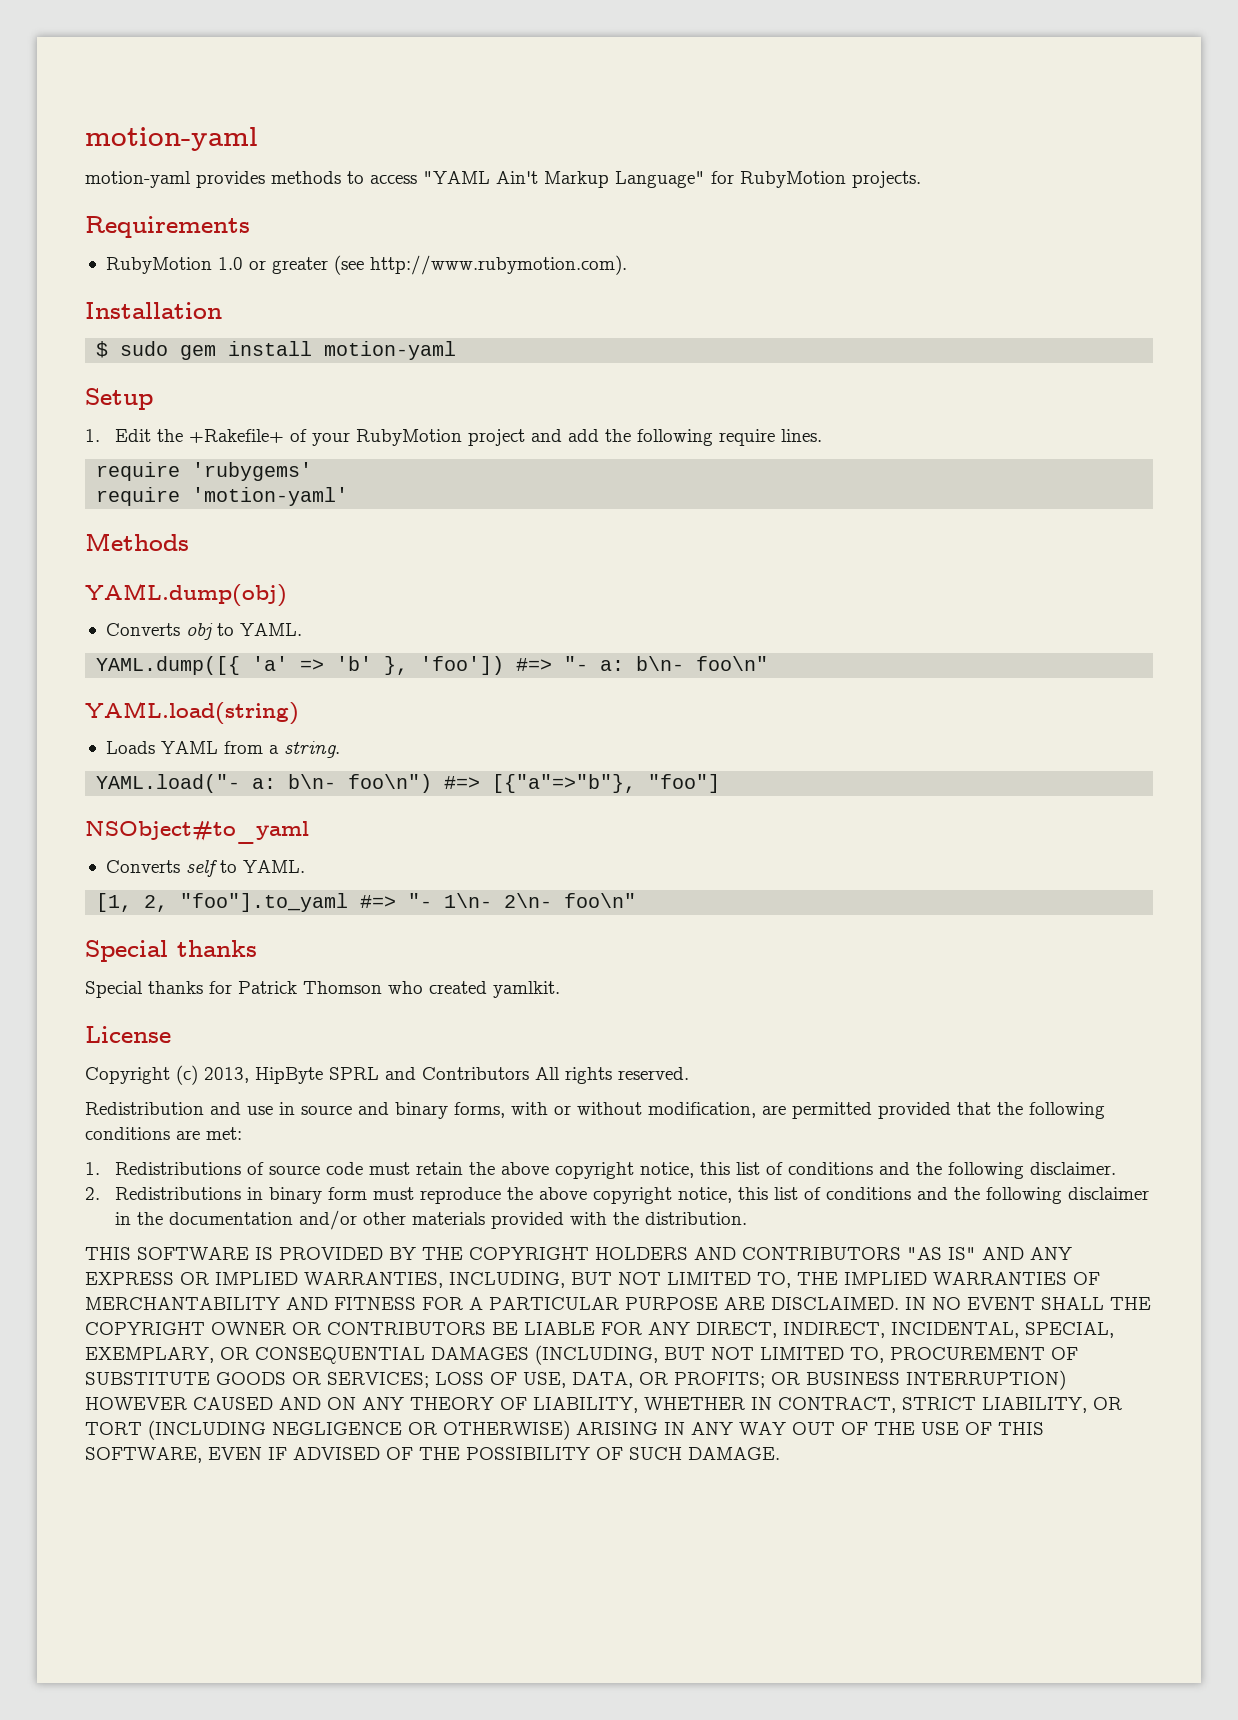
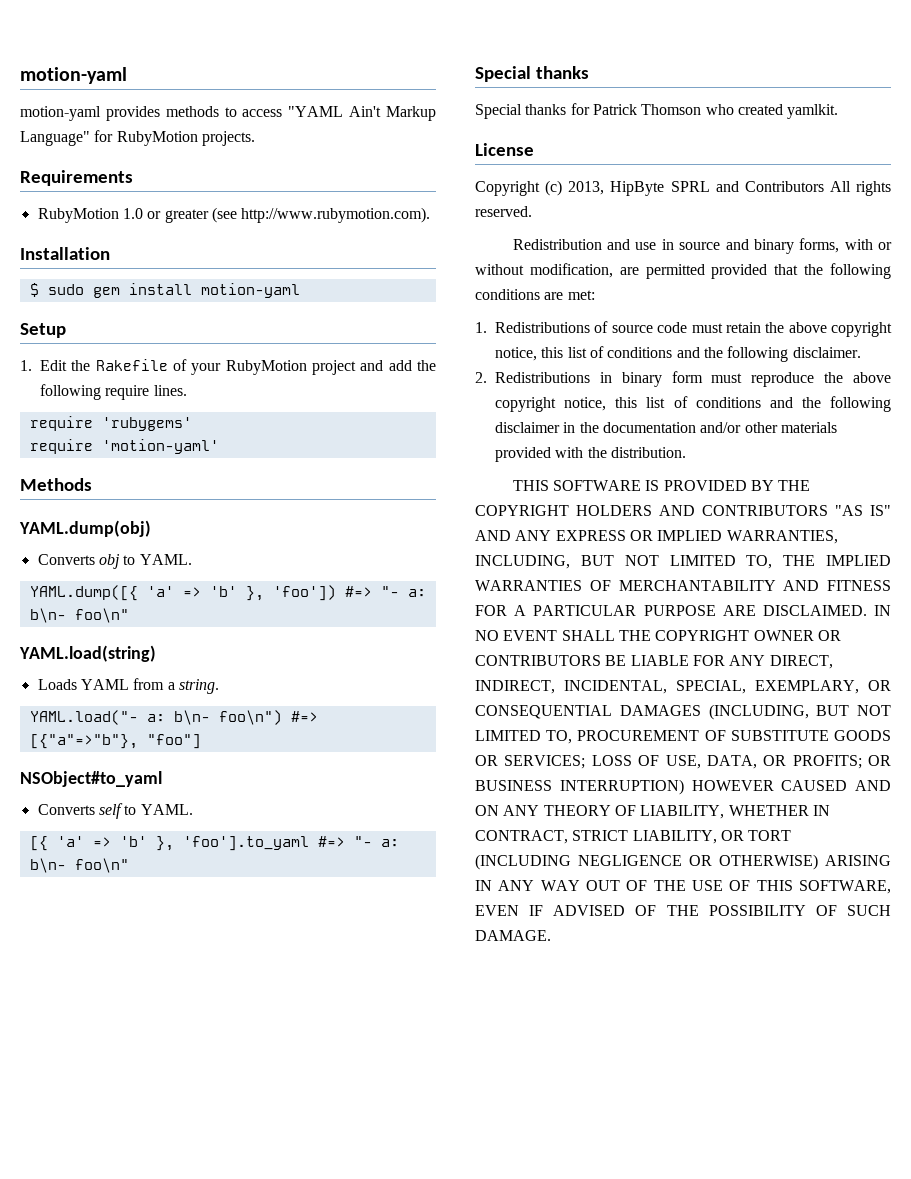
- 1. Edit the +Rakefile+ of your RubyMotion project and add the following require lines.
+ 1. Edit the Rakefile of your RubyMotion project and add the following require lines.
- [1, 2, "foo"].to_yaml #=> "- 1\n- 2\n- foo\n"
+ [{ 'a' => 'b' }, 'foo'].to_yaml #=> "- a: b\n- foo\n"

